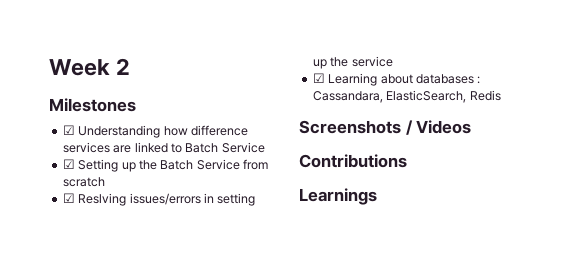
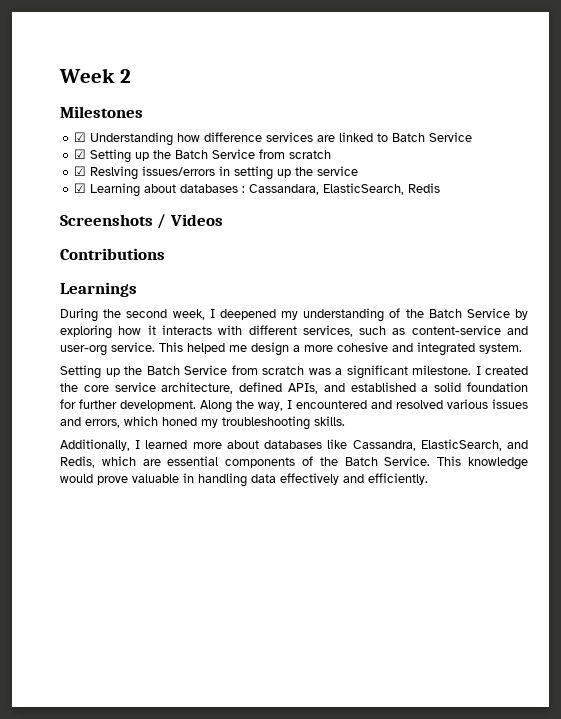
+ During the second week, I deepened my understanding of the Batch Service by exploring how it interacts with different services, such as content-service and user-org service. This helped me design a more cohesive and integrated system.
+ Setting up the Batch Service from scratch was a significant milestone. I created the core service architecture, defined APIs, and established a solid foundation for further development. Along the way, I encountered and resolved various issues and errors, which honed my troubleshooting skills.
+ Additionally, I learned more about databases like Cassandra, ElasticSearch, and Redis, which are essential components of the Batch Service. This knowledge would prove valuable in handling data effectively and efficiently.

